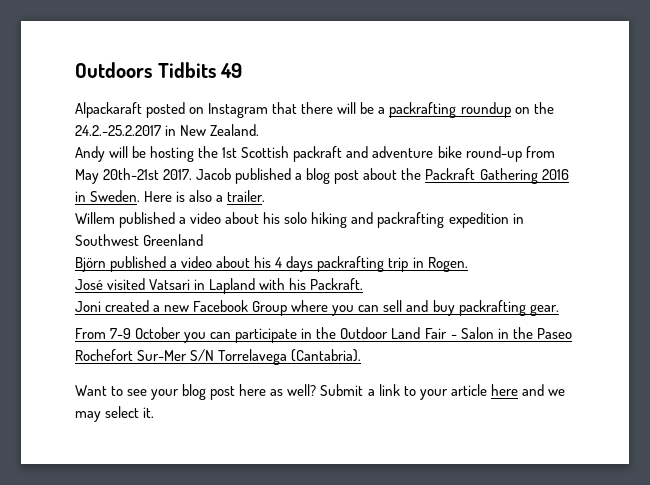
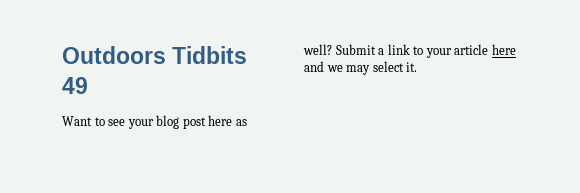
- Alpackaraft posted on Instagram that there will be a packrafting roundup on the 24.2.-25.2.2017 in New Zealand.
- Andy will be hosting the 1st Scottish packraft and adventure bike round-up from May 20th-21st 2017. Jacob published a blog post about the Packraft Gathering 2016 in Sweden. Here is also a trailer.
- Willem published a video about his solo hiking and packrafting expedition in Southwest Greenland
- Björn published a video about his 4 days packrafting trip in Rogen.
- José visited Vatsari in Lapland with his Packraft.
- Joni created a new Facebook Group where you can sell and buy packrafting gear.
- From 7-9 October you can participate in the Outdoor Land Fair - Salon in the Paseo Rochefort Sur-Mer S/N Torrelavega (Cantabria).

